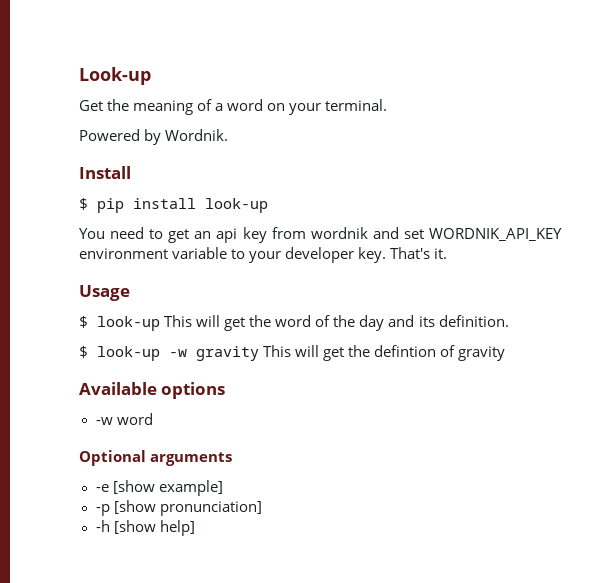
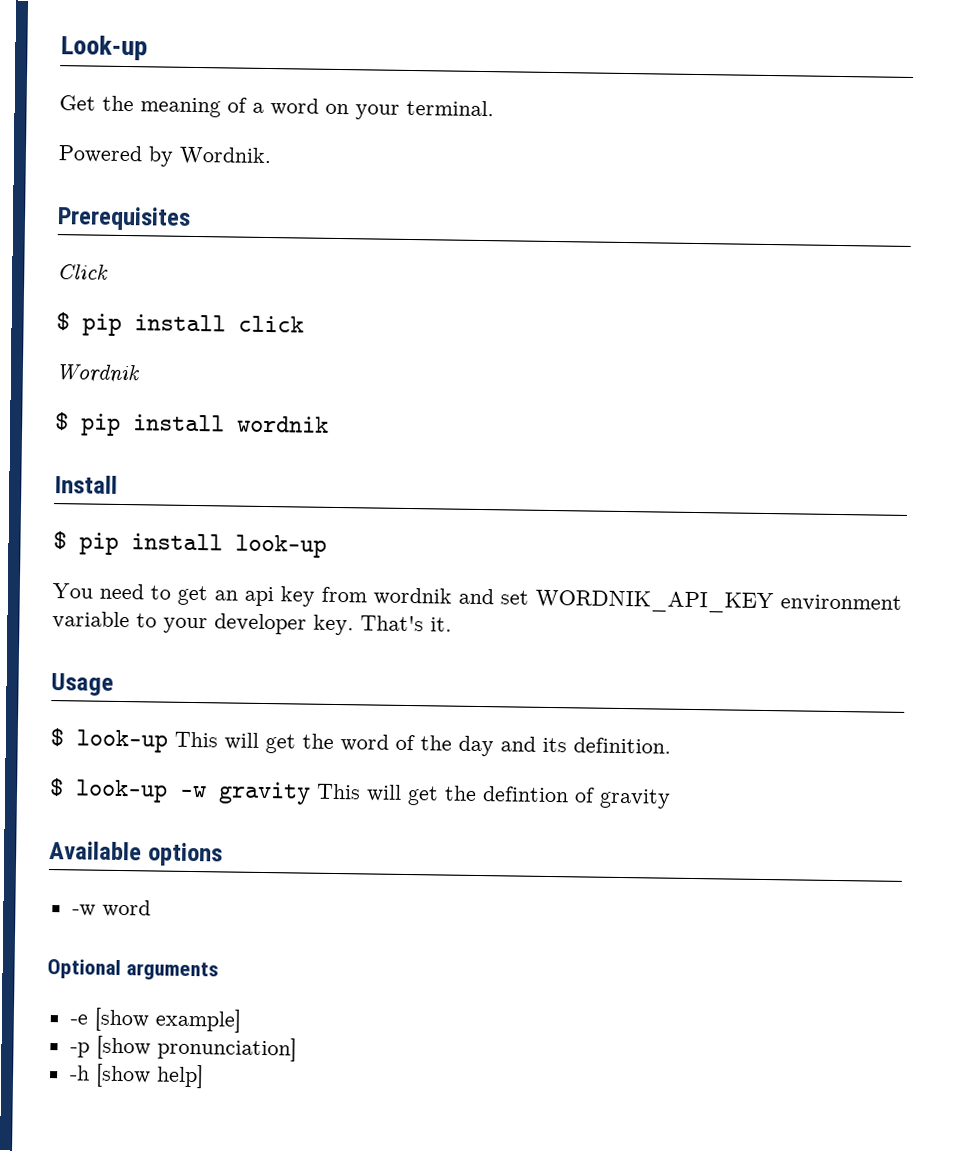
+ Prerequisites
+ Click
+ $ pip install click
+ Wordnik
+ $ pip install wordnik

